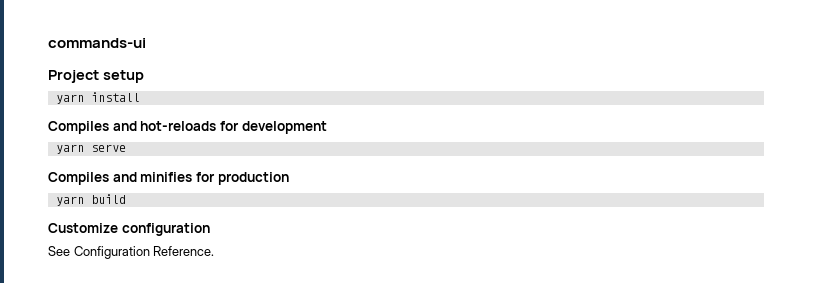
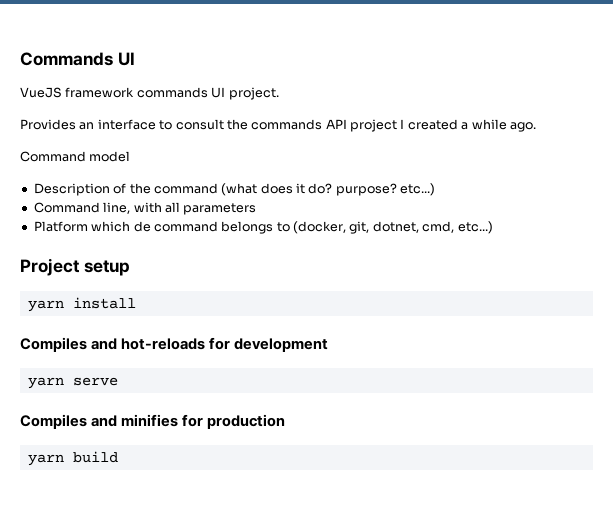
- commands-ui
+ Commands UI
+ VueJS framework commands UI project.
+ Provides an interface to consult the commands API project I created a while ago.
+ Command model
+ Description of the command (what does it do? purpose? etc...)
+ Command line, with all parameters
+ Platform which de command belongs to (docker, git, dotnet, cmd, etc...)
- Customize configuration
- See Configuration Reference.

